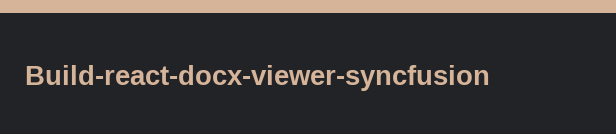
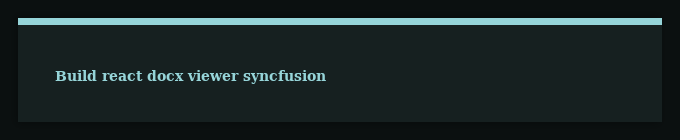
- Build-react-docx-viewer-syncfusion
+ Build react docx viewer syncfusion

